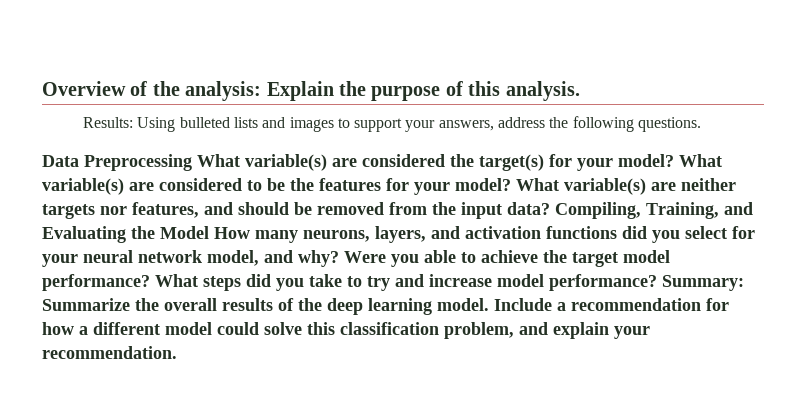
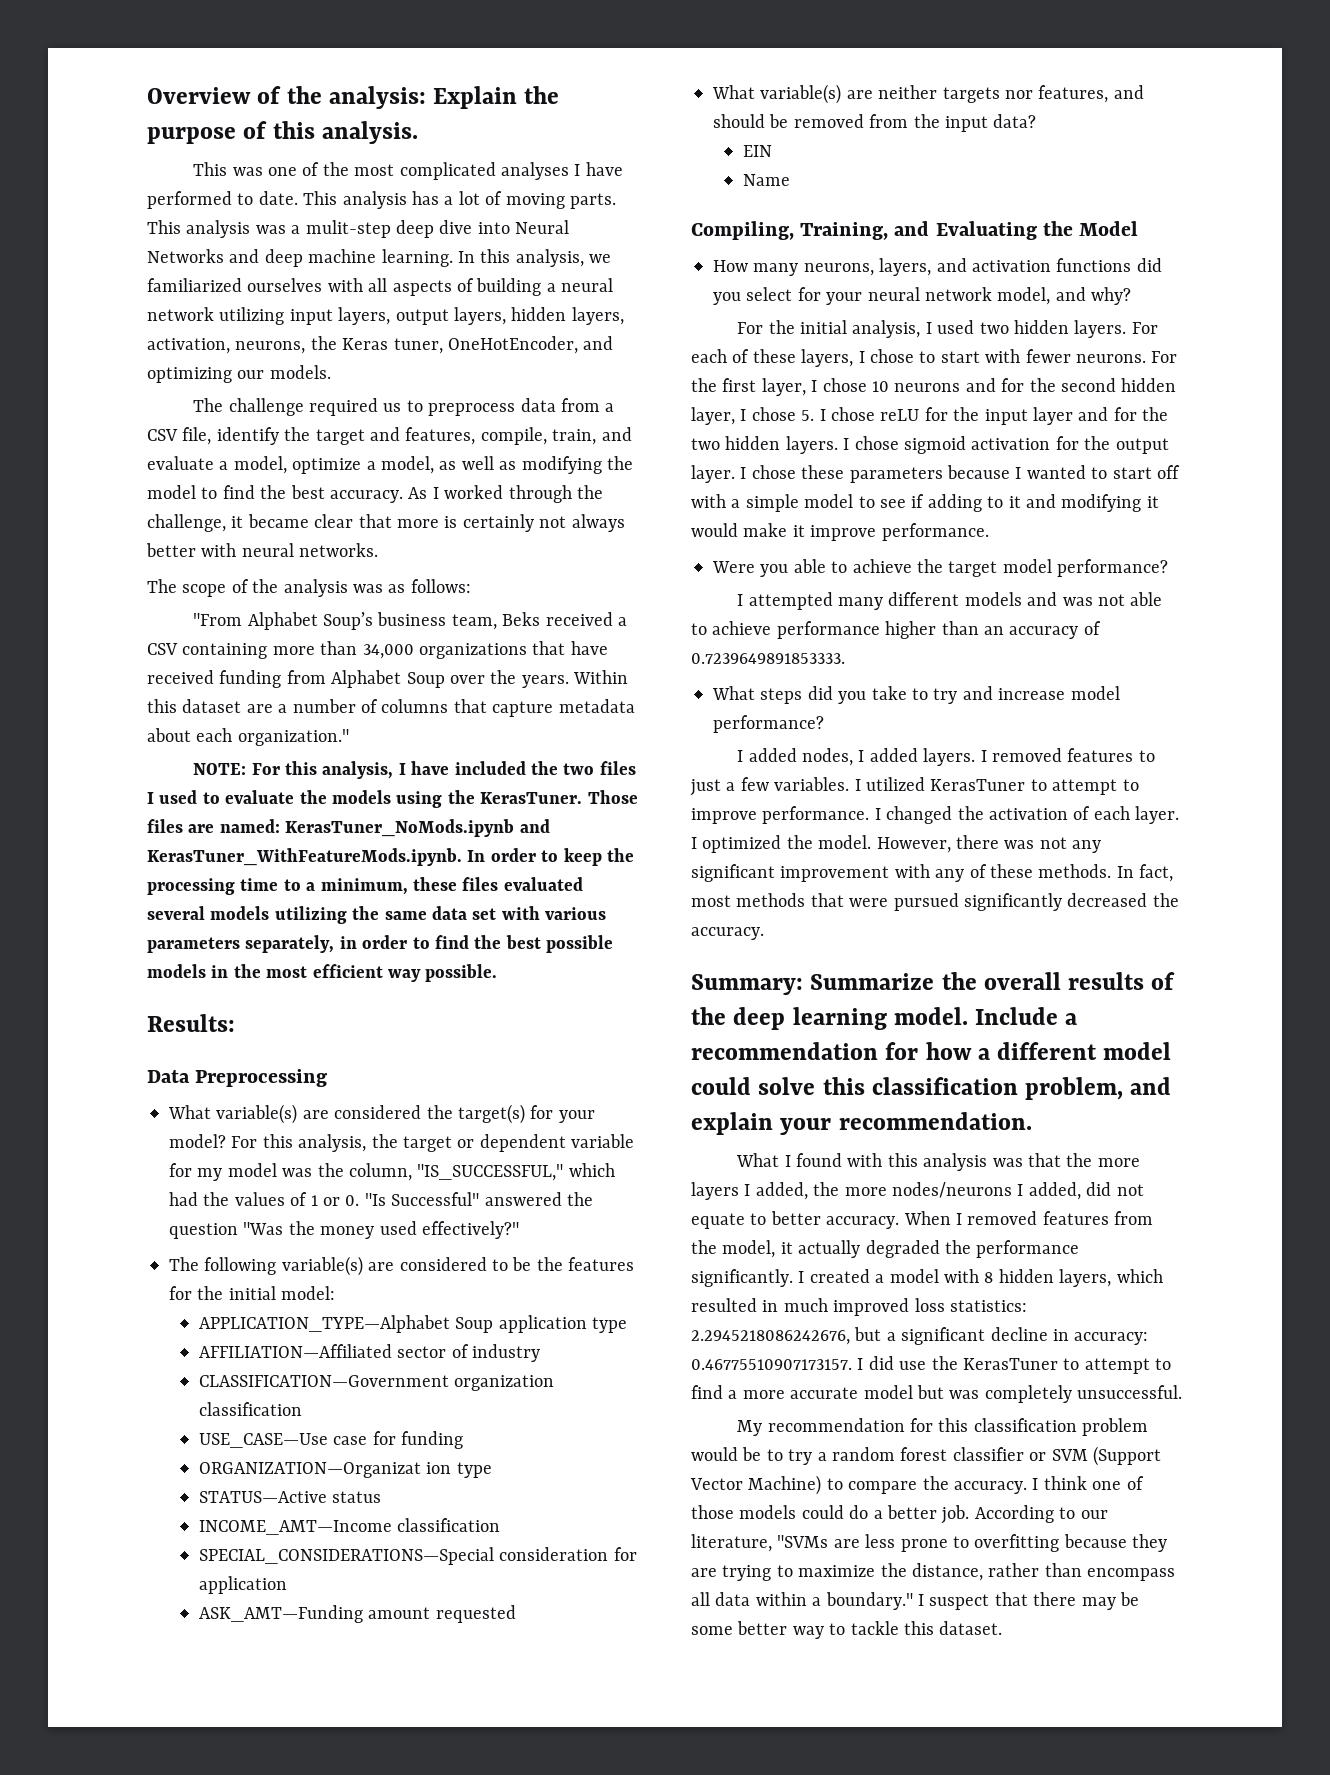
- Results: Using bulleted lists and images to support your answers, address the following questions.
+ This was one of the most complicated analyses I have performed to date. This analysis has a lot of moving parts. This analysis was a mulit-step deep dive into Neural Networks and deep machine learning. In this analysis, we familiarized ourselves with all aspects of building a neural network utilizing input layers, output layers, hidden layers, activation, neurons, the Keras tuner, OneHotEncoder, and optimizing our models.
+ The challenge required us to preprocess data from a CSV file, identify the target and features, compile, train, and evaluate a model, optimize a model, as well as modifying the model to find the best accuracy. As I worked through the challenge, it became clear that more is certainly not always better with neural networks.
+ The scope of the analysis was as follows:
+ "From Alphabet Soup’s business team, Beks received a CSV containing more than 34,000 organizations that have received funding from Alphabet Soup over the years. Within this dataset are a number of columns that capture metadata about each organization."
+ NOTE: For this analysis, I have included the two files I used to evaluate the models using the KerasTuner. Those files are named: KerasTuner_NoMods.ipynb and KerasTuner_WithFeatureMods.ipynb. In order to keep the processing time to a minimum, these files evaluated several models utilizing the same data set with various parameters separately, in order to find the best possible models in the most efficient way possible.
+ Results:
- Data Preprocessing What variable(s) are considered the target(s) for your model?
+ Data Preprocessing
+ What variable(s) are considered the target(s) for your model?
- What variable(s) are considered to be the features for your model? What variable(s) are neither targets nor features, and should be removed from the input data? Compiling, Training, and Evaluating the Model How many neurons, layers, and activation functions did you select for your neural network model, and why? Were you able to achieve the target model performance? What steps did you take to try and increase model performance? Summary:
+ For this analysis, the target or dependent variable for my model was the column, "IS_SUCCESSFUL," which had the values of 1 or 0. "Is Successful" answered the question "Was the money used effectively?"
+ The following variable(s) are considered to be the features for the initial model:
+ APPLICATION_TYPE—Alphabet Soup application type
+ AFFILIATION—Affiliated sector of industry
+ CLASSIFICATION—Government organization classification
+ USE_CASE—Use case for funding
+ ORGANIZATION—Organizat ion type
+ STATUS—Active status
+ INCOME_AMT—Income classification
+ SPECIAL_CONSIDERATIONS—Special consideration for application
+ ASK_AMT—Funding amount requested
+ What variable(s) are neither targets nor features, and should be removed from the input data?
+ EIN
+ Name
+ Compiling, Training, and Evaluating the Model
+ How many neurons, layers, and activation functions did you select for your neural network model, and why?
+ For the initial analysis, I used two hidden layers. For each of these layers, I chose to start with fewer neurons. For the first layer, I chose 10 neurons and for the second hidden layer, I chose 5. I chose reLU for the input layer and for the two hidden layers. I chose sigmoid activation for the output layer. I chose these parameters because I wanted to start off with a simple model to see if adding to it and modifying it would make it improve performance.
+ Were you able to achieve the target model performance?
+ I attempted many different models and was not able to achieve performance higher than an accuracy of 0.7239649891853333.
+ What steps did you take to try and increase model performance?
+ I added nodes, I added layers. I removed features to just a few variables. I utilized KerasTuner to attempt to improve performance. I changed the activation of each layer. I optimized the model. However, there was not any significant improvement with any of these methods. In fact, most methods that were pursued significantly decreased the accuracy.
+ Summary:
+ What I found with this analysis was that the more layers I added, the more nodes/neurons I added, did not equate to better accuracy. When I removed features from the model, it actually degraded the performance significantly. I created a model with 8 hidden layers, which resulted in much improved loss statistics: 2.2945218086242676, but a significant decline in accuracy: 0.46775510907173157. I did use the KerasTuner to attempt to find a more accurate model but was completely unsuccessful.
+ My recommendation for this classification problem would be to try a random forest classifier or SVM (Support Vector Machine) to compare the accuracy. I think one of those models could do a better job. According to our literature, "SVMs are less prone to overfitting because they are trying to maximize the distance, rather than encompass all data within a boundary." I suspect that there may be some better way to tackle this dataset.

